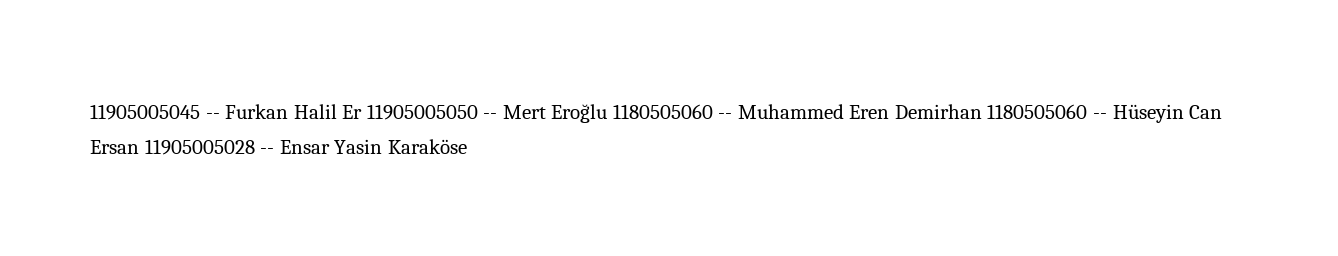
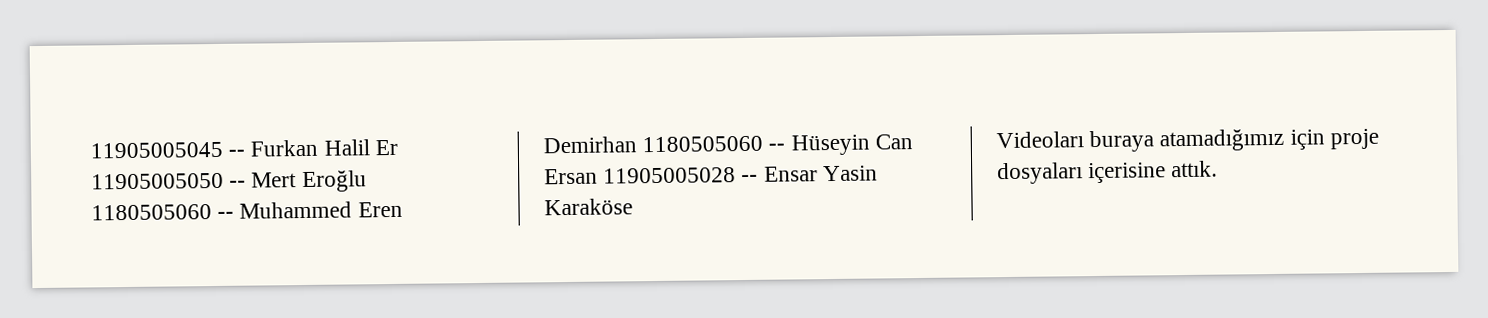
+ Videoları buraya atamadığımız için proje dosyaları içerisine attık.

